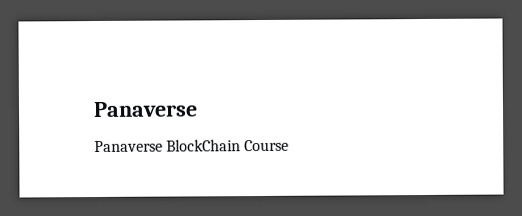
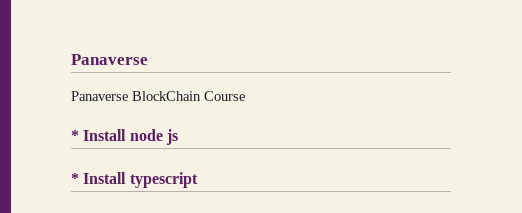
+ * Install node js
+ * Install typescript

